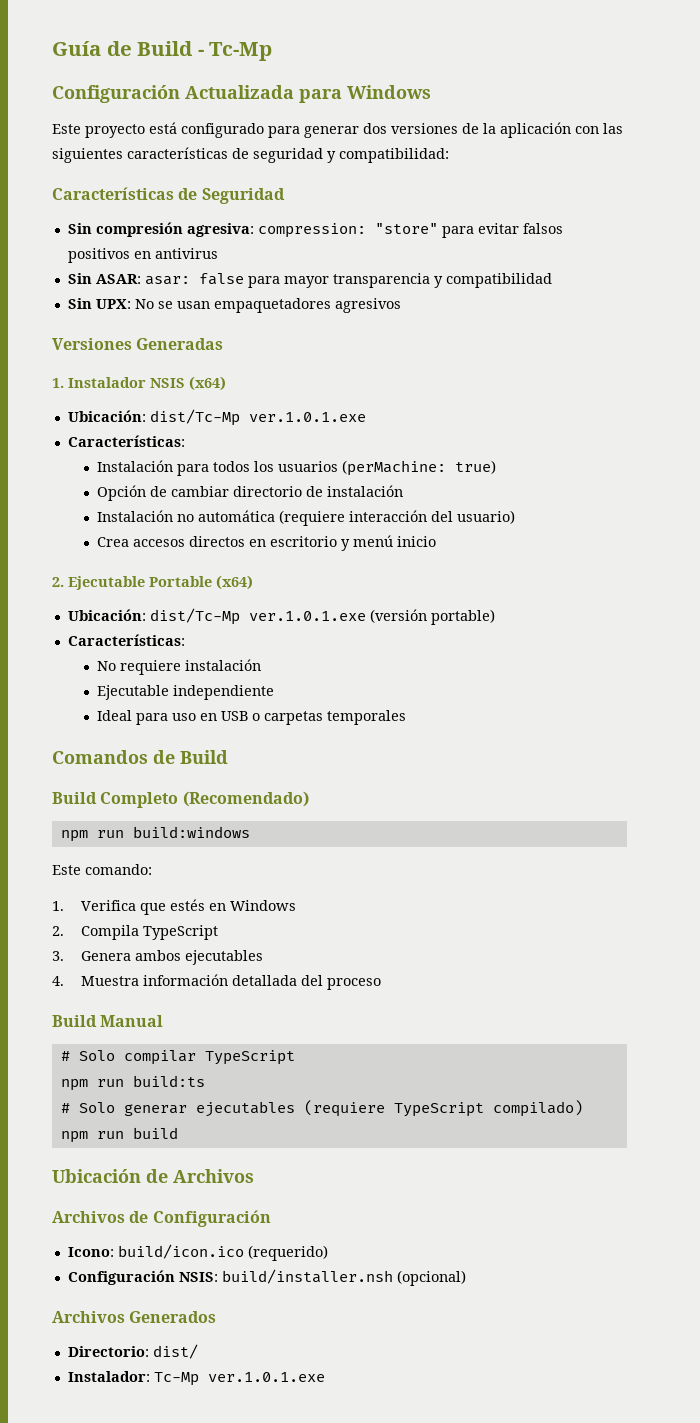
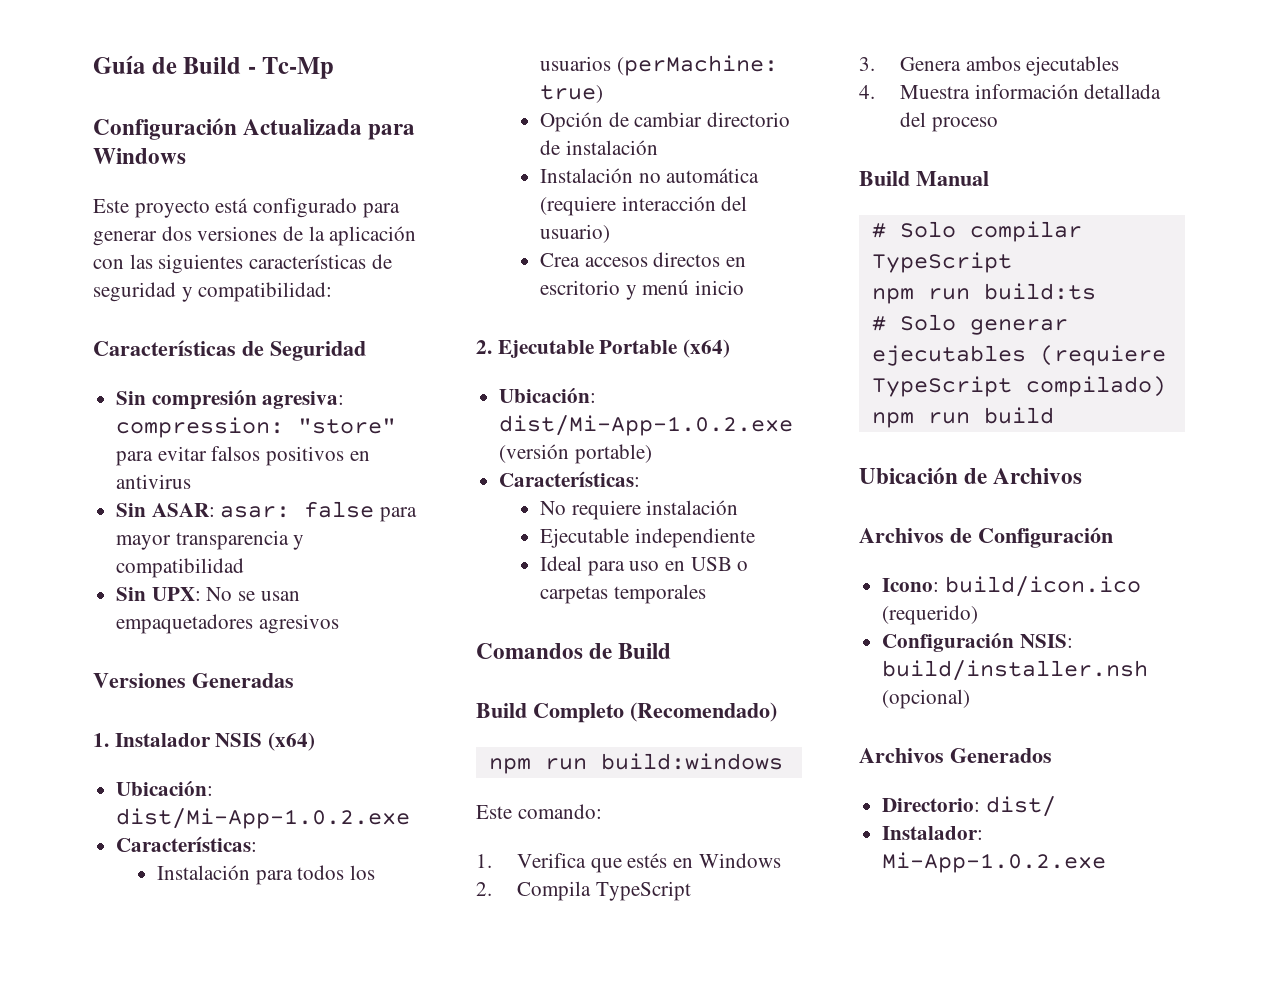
  1. Instalador NSIS (x64)
- Ubicación: dist/Tc-Mp ver.1.0.1.exe
+ Ubicación: dist/Mi-App-1.0.2.exe
- Ubicación: dist/Tc-Mp ver.1.0.1.exe (versión portable)
+ Ubicación: dist/Mi-App-1.0.2.exe (versión portable)
- Instalador: Tc-Mp ver.1.0.1.exe
+ Instalador: Mi-App-1.0.2.exe

